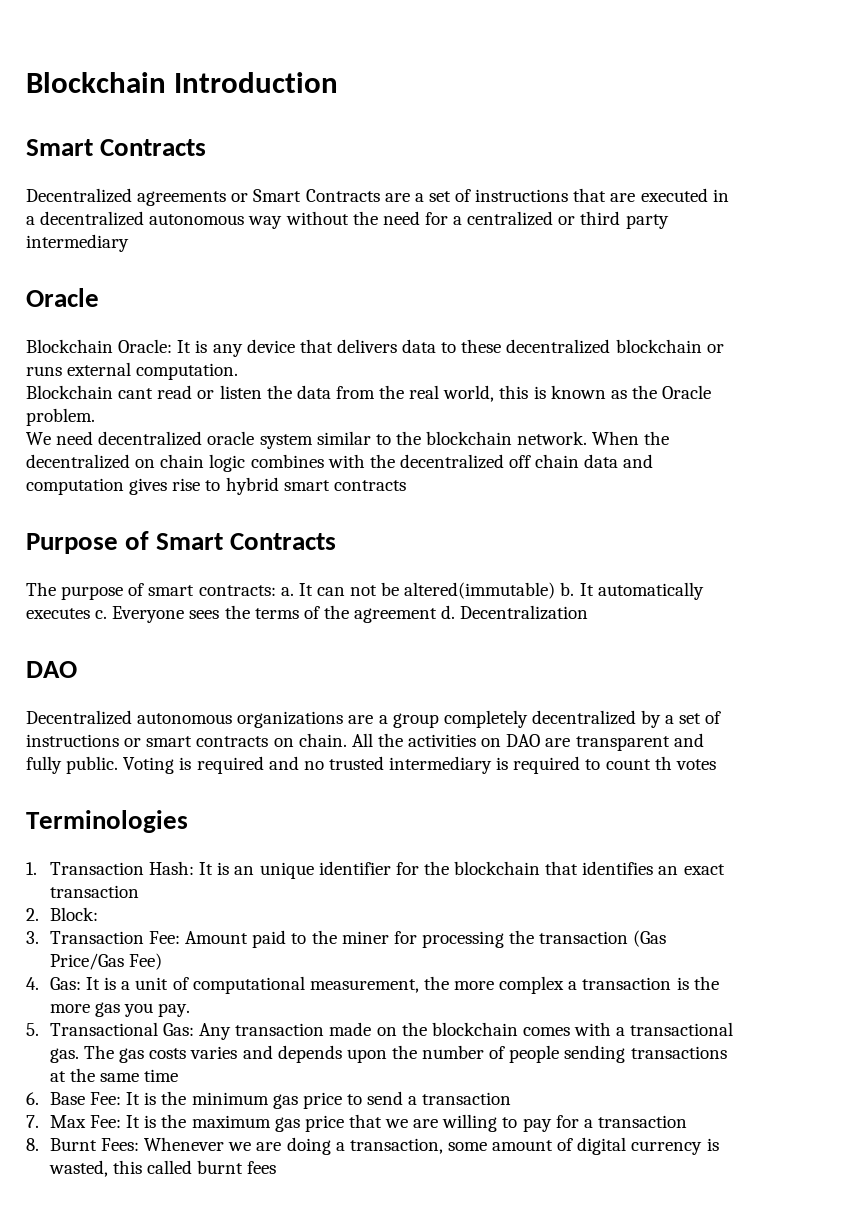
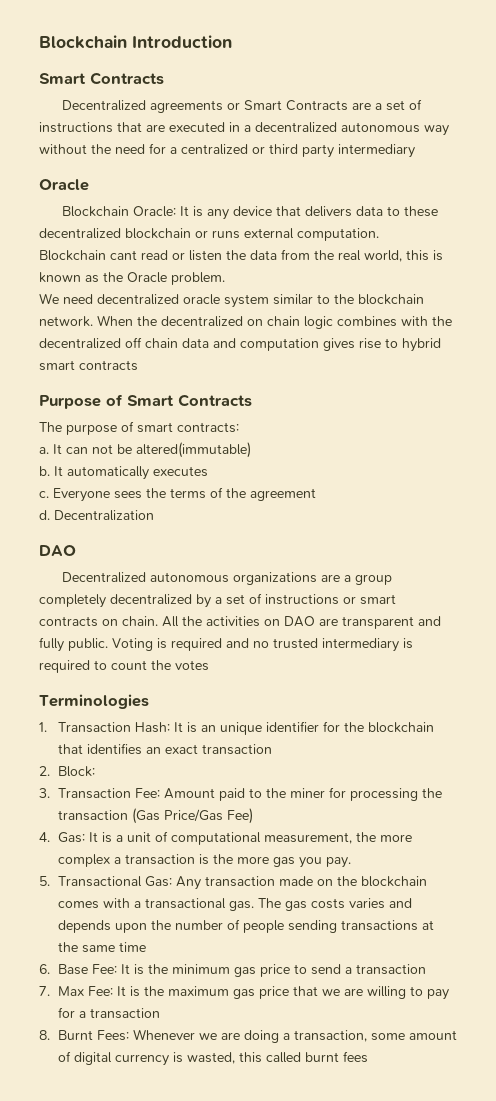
- The purpose of smart contracts: a.
+ The purpose of smart contracts:
+ a.
- It can not be altered(immutable) b.
+ It can not be altered(immutable)
+ b.
- It automatically executes c.
+ It automatically executes
+ c.
- Everyone sees the terms of the agreement d.
+ Everyone sees the terms of the agreement
+ d.
- Voting is required and no trusted intermediary is required to count th votes
+ Voting is required and no trusted intermediary is required to count the votes

